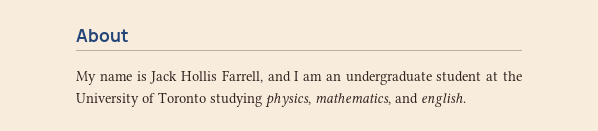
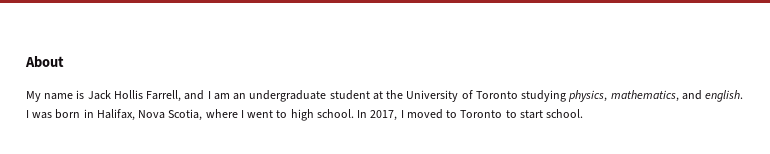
+ I was born in Halifax, Nova Scotia, where I went to high school. In 2017, I moved to Toronto to start school.

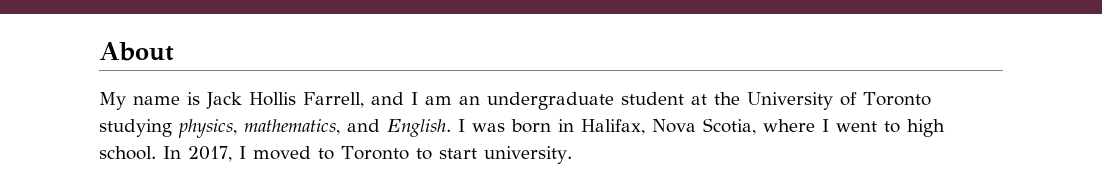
- My name is Jack Hollis Farrell, and I am an undergraduate student at the University of Toronto studying physics, mathematics, and english.
+ My name is Jack Hollis Farrell, and I am an undergraduate student at the University of Toronto studying physics, mathematics, and English.
- In 2017, I moved to Toronto to start school.
+ In 2017, I moved to Toronto to start university.

